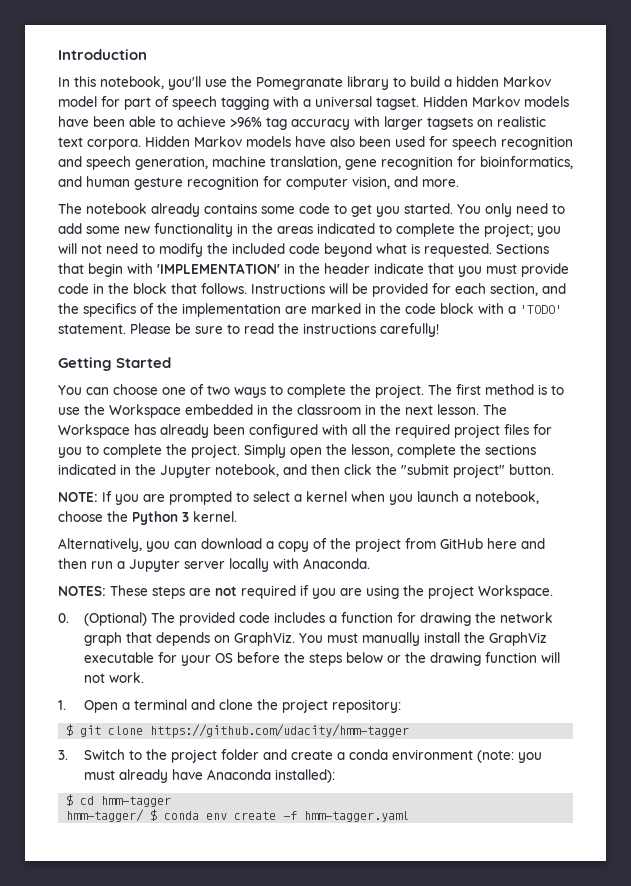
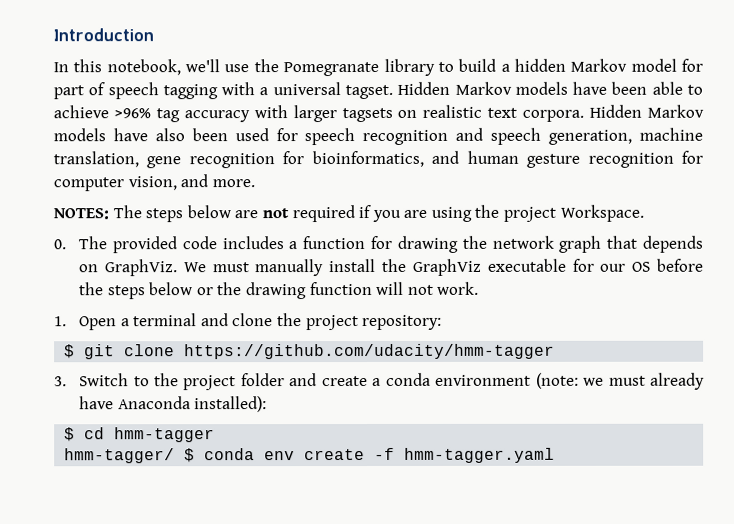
- In this notebook, you'll use the Pomegranate library to build a hidden Markov model for part of speech tagging with a universal tagset.
+ In this notebook, we'll use the Pomegranate library to build a hidden Markov model for part of speech tagging with a universal tagset.
- The notebook already contains some code to get you started. You only need to add some new functionality in the areas indicated to complete the project; you will not need to modify the included code beyond what is requested. Sections that begin with 'IMPLEMENTATION' in the header indicate that you must provide code in the block that follows. Instructions will be provided for each section, and the specifics of the implementation are marked in the code block with a 'TODO' statement. Please be sure to read the instructions carefully!
- Getting Started
- You can choose one of two ways to complete the project. The first method is to use the Workspace embedded in the classroom in the next lesson. The Workspace has already been configured with all the required project files for you to complete the project. Simply open the lesson, complete the sections indicated in the Jupyter notebook, and then click the "submit project" button.
- NOTE: If you are prompted to select a kernel when you launch a notebook, choose the Python 3 kernel.
- Alternatively, you can download a copy of the project from GitHub here and then run a Jupyter server locally with Anaconda.
- NOTES: These steps are not required if you are using the project Workspace.
+ NOTES: The steps below are not required if you are using the project Workspace.
- 0. (Optional) The provided code includes a function for drawing the network graph that depends on GraphViz.
+ 0. The provided code includes a function for drawing the network graph that depends on GraphViz.
- You must manually install the GraphViz executable for your OS before the steps below or the drawing function will not work.
+ We must manually install the GraphViz executable for our OS before the steps below or the drawing function will not work.
- 3. Switch to the project folder and create a conda environment (note: you must already have Anaconda installed):
+ 3. Switch to the project folder and create a conda environment (note: we must already have Anaconda installed):

